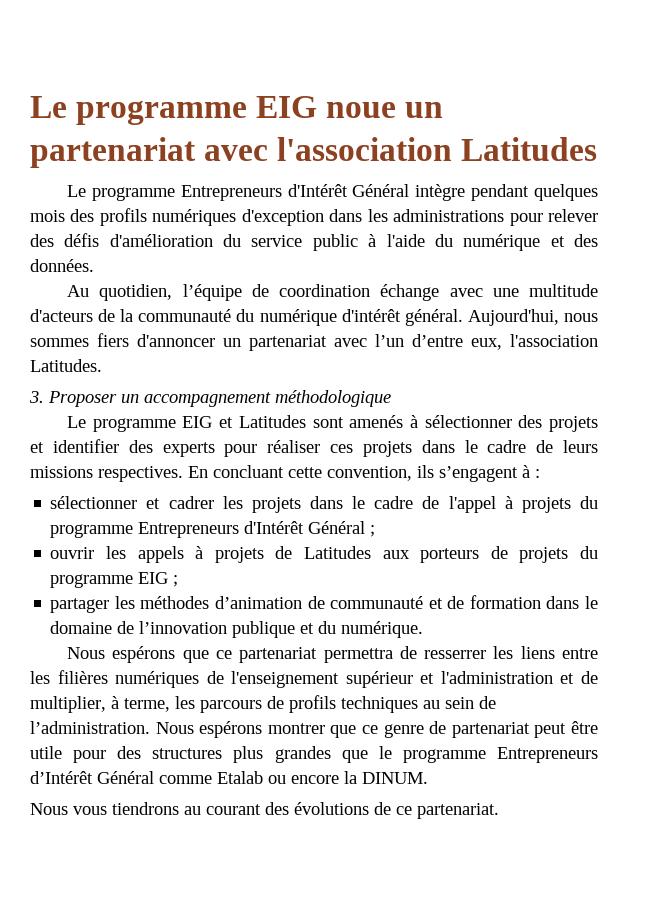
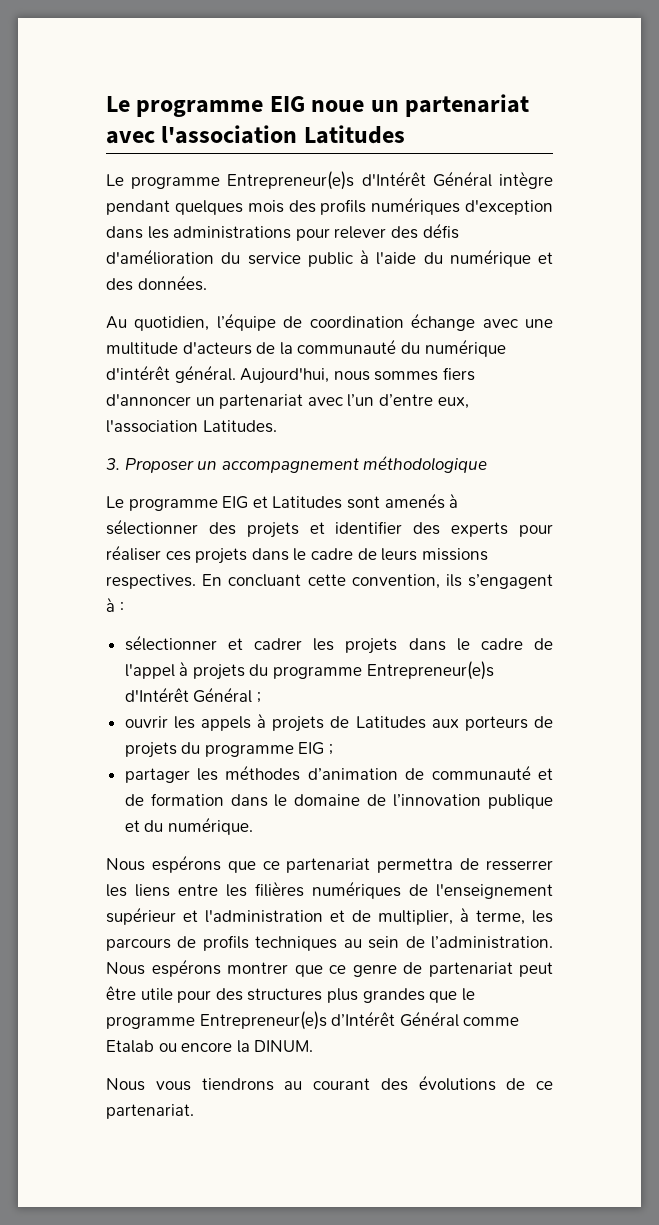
- Le programme Entrepreneurs d'Intérêt Général intègre pendant quelques mois des profils numériques d'exception dans les administrations pour relever des défis d'amélioration du service public à l'aide du numérique et des données.
+ Le programme Entrepreneur(e)s d'Intérêt Général intègre pendant quelques mois des profils numériques d'exception dans les administrations pour relever des défis d'amélioration du service public à l'aide du numérique et des données.
- sélectionner et cadrer les projets dans le cadre de l'appel à projets du programme Entrepreneurs d'Intérêt Général ;
+ sélectionner et cadrer les projets dans le cadre de l'appel à projets du programme Entrepreneur(e)s d'Intérêt Général ;
- Nous espérons montrer que ce genre de partenariat peut être utile pour des structures plus grandes que le programme Entrepreneurs d’Intérêt Général comme Etalab ou encore la DINUM.
+ Nous espérons montrer que ce genre de partenariat peut être utile pour des structures plus grandes que le programme Entrepreneur(e)s d’Intérêt Général comme Etalab ou encore la DINUM.

